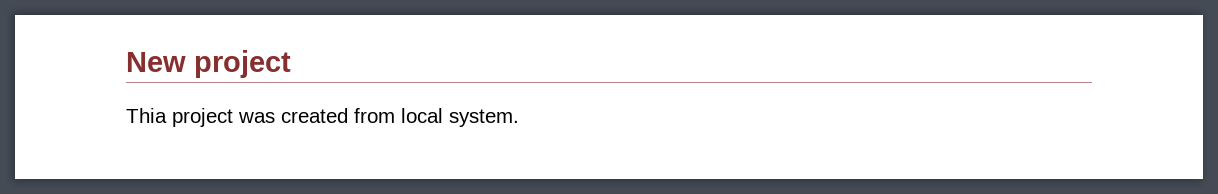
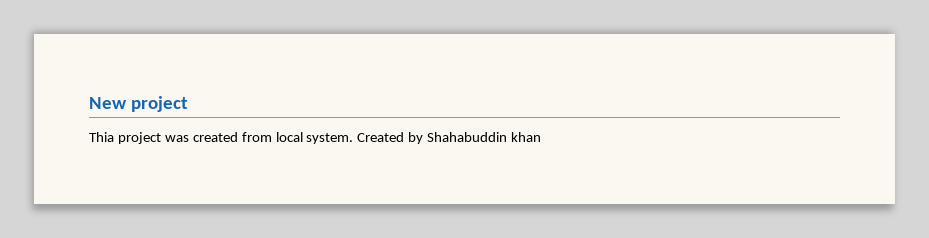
+ Created by Shahabuddin khan

